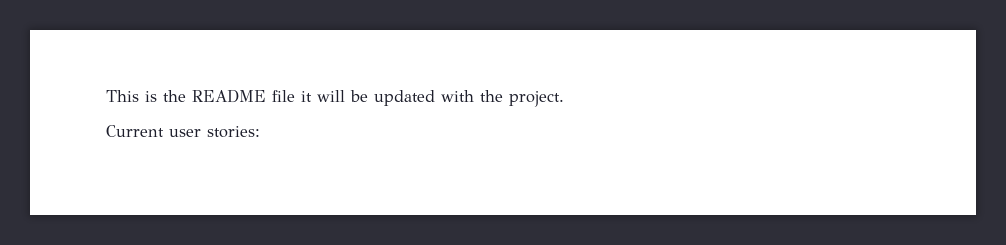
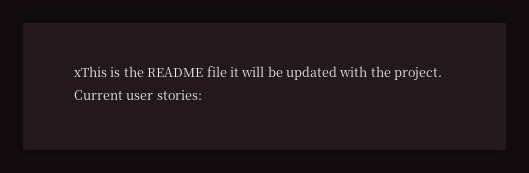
- This is the README file it will be updated with the project.
+ xThis is the README file it will be updated with the project.

